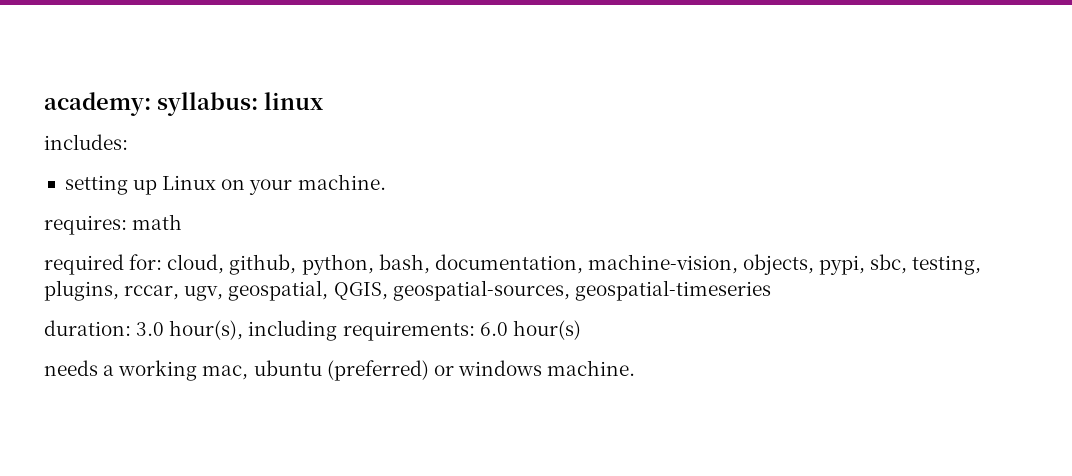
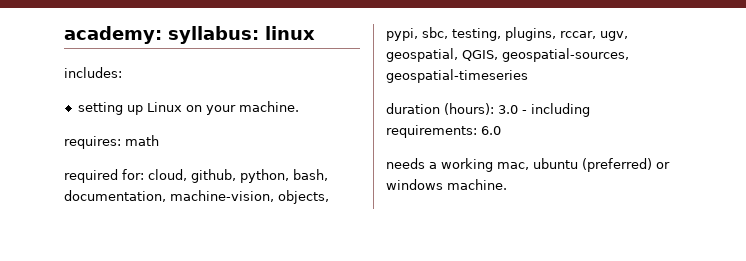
- duration: 3.0 hour(s), including requirements: 6.0 hour(s)
+ duration (hours): 3.0 - including requirements: 6.0

